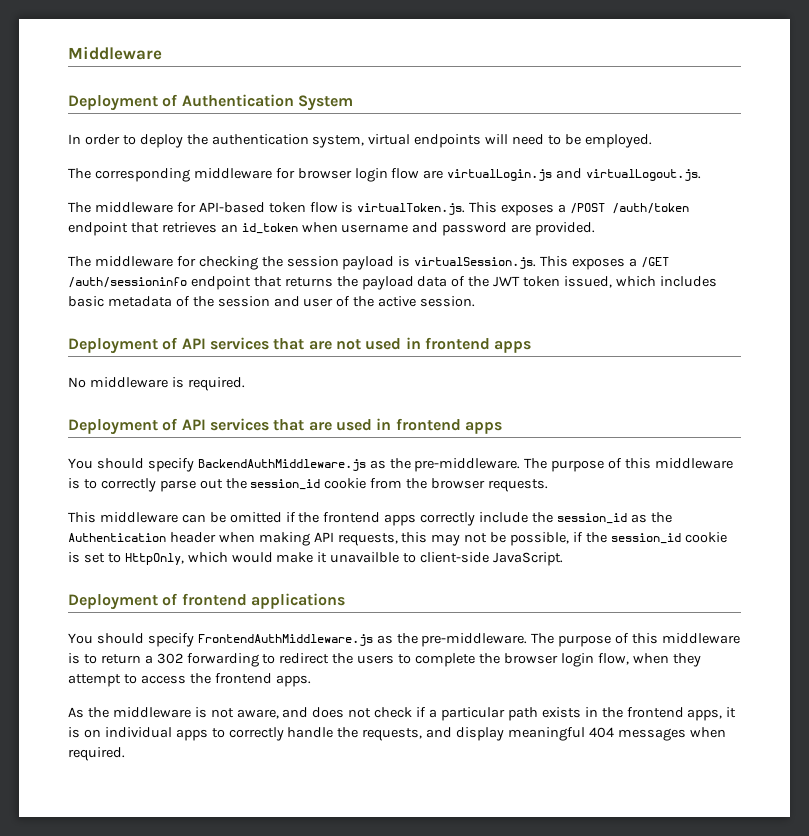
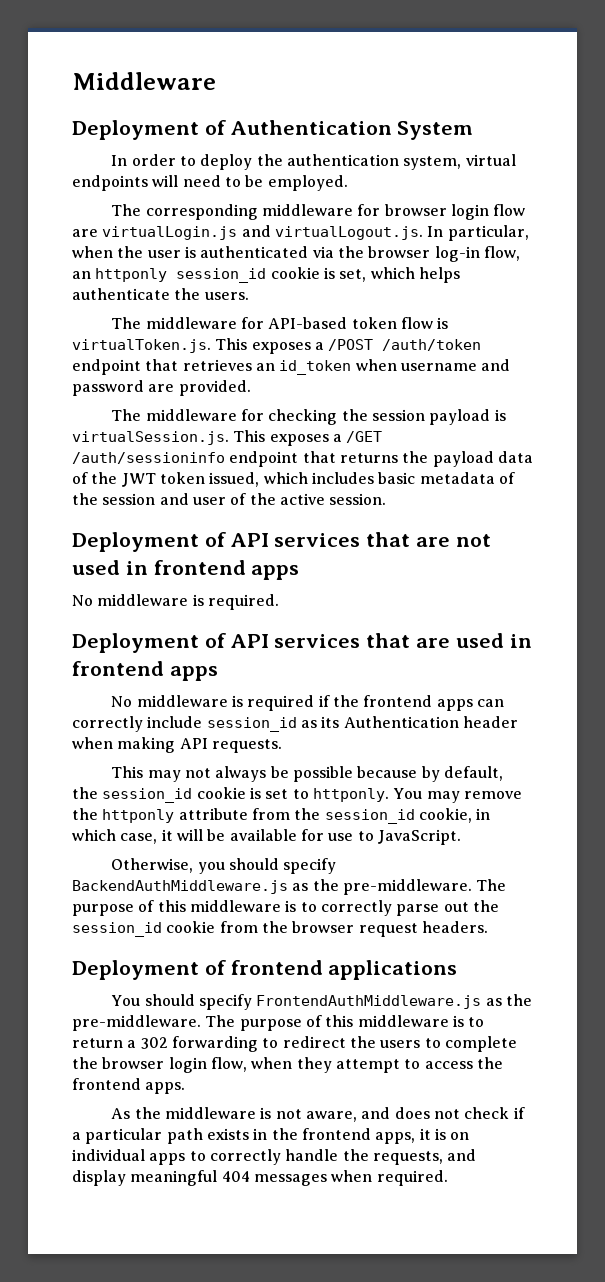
- The corresponding middleware for browser login flow are virtualLogin.js and virtualLogout.js.
+ The corresponding middleware for browser login flow are virtualLogin.js and virtualLogout.js. In particular, when the user is authenticated via the browser log-in flow, an httponly session_id cookie is set, which helps authenticate the users.
- You should specify BackendAuthMiddleware.js as the pre-middleware.
+ No middleware is required if the frontend apps can correctly include session_id as its Authentication header when making API requests.
+ This may not always be possible because by default, the session_id cookie is set to httponly. You may remove the httponly attribute from the session_id cookie, in which case, it will be available for use to JavaScript.
+ Otherwise, you should specify BackendAuthMiddleware.js as the pre-middleware.
- The purpose of this middleware is to correctly parse out the session_id cookie from the browser requests.
- This middleware can be omitted if the frontend apps correctly include the session_id as the Authentication header when making API requests, this may not be possible, if the session_id cookie is set to HttpOnly, which would make it unavailble to client-side JavaScript.
+ The purpose of this middleware is to correctly parse out the session_id cookie from the browser request headers.

